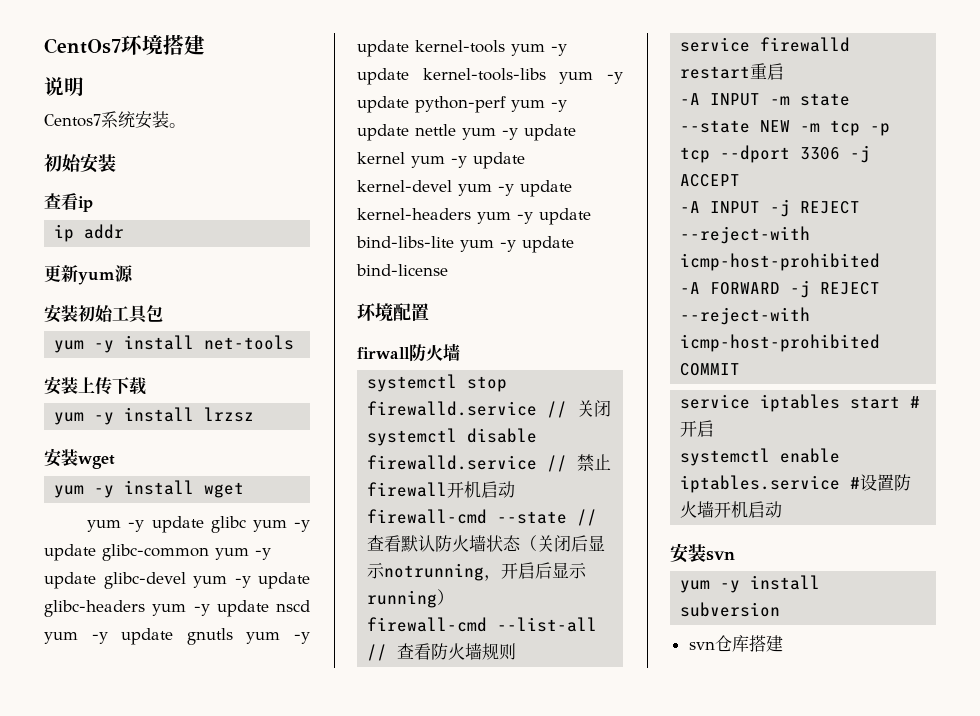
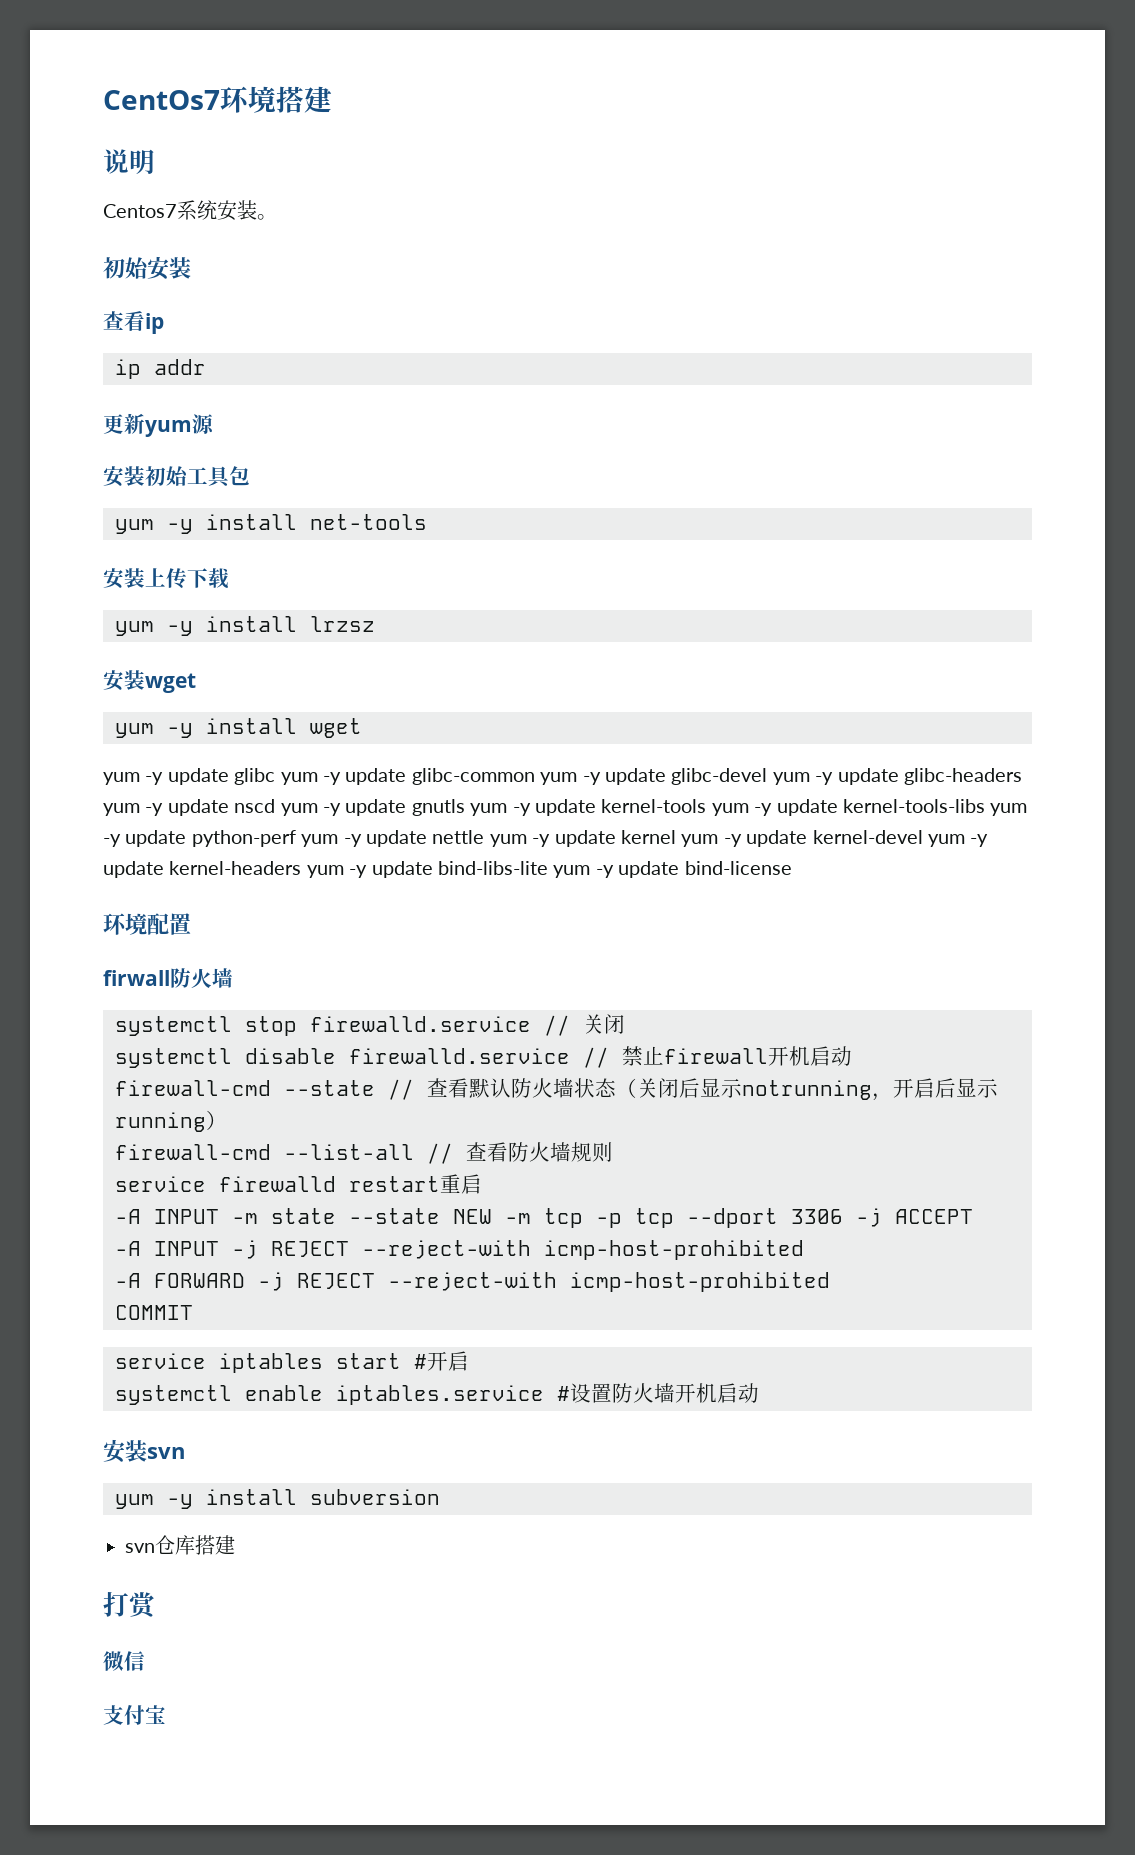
+ 打赏
+ 微信
+ 支付宝

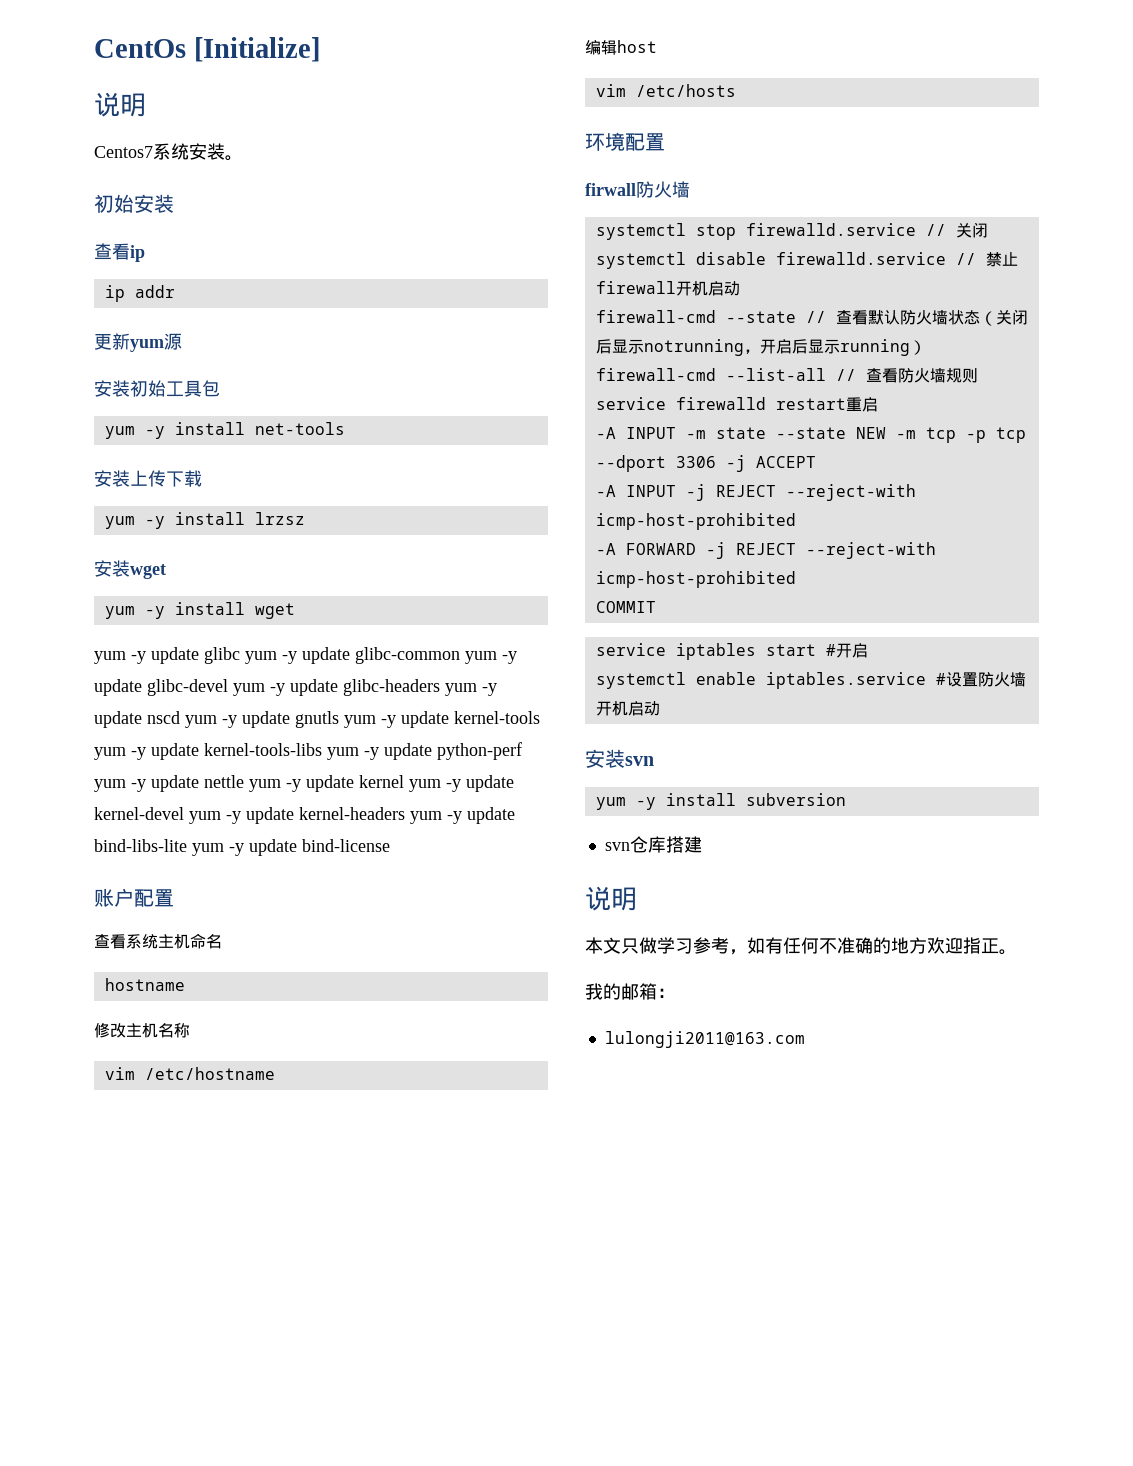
- CentOs7环境搭建
+ CentOs [Initialize]
+ 账户配置
+ 查看系统主机命名
+ hostname
+ 修改主机名称
+ vim /etc/hostname
+ 编辑host
+ vim /etc/hosts
  svn仓库搭建
- 打赏
- 微信
- 支付宝
+ 说明
+ 本文只做学习参考，如有任何不准确的地方欢迎指正。
+ 我的邮箱：
+ lulongji2011@163.com

